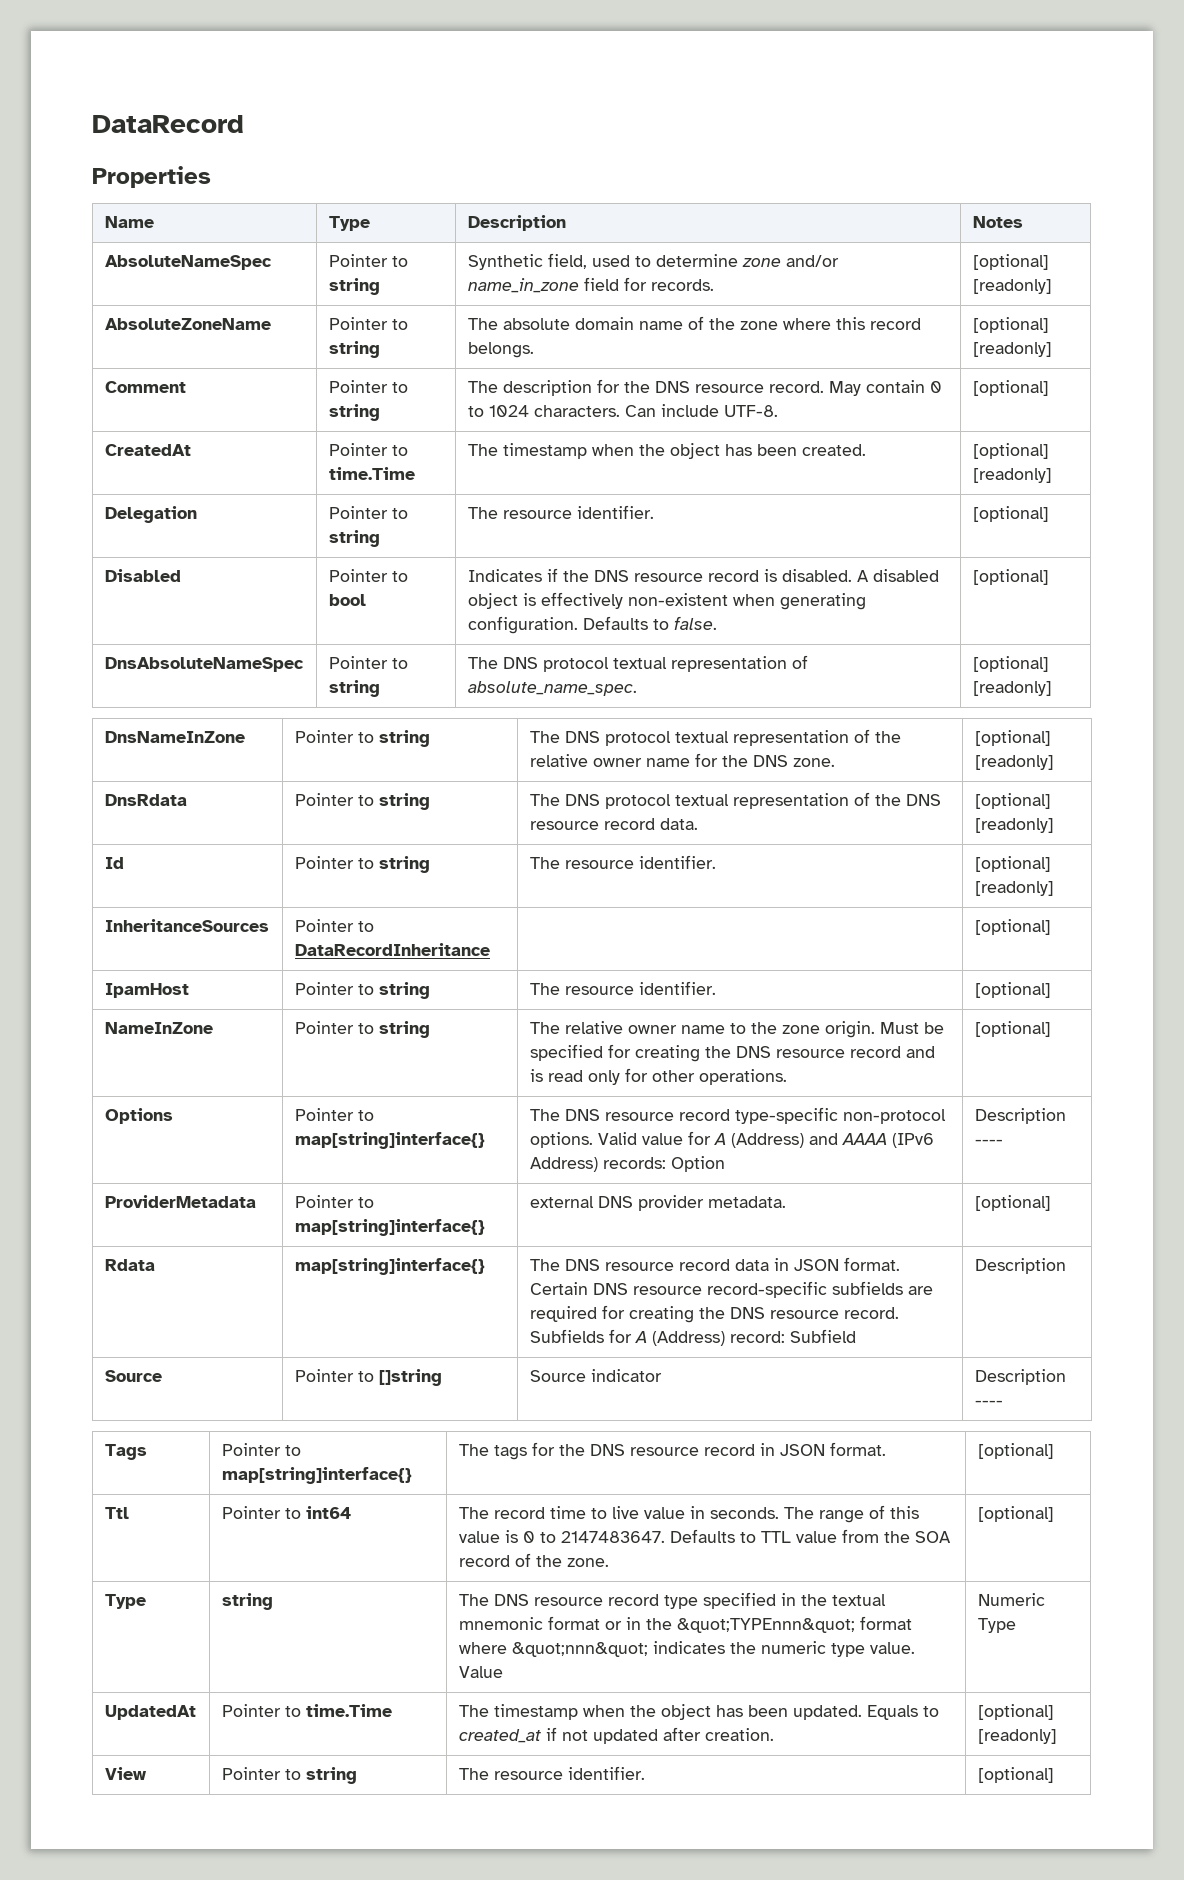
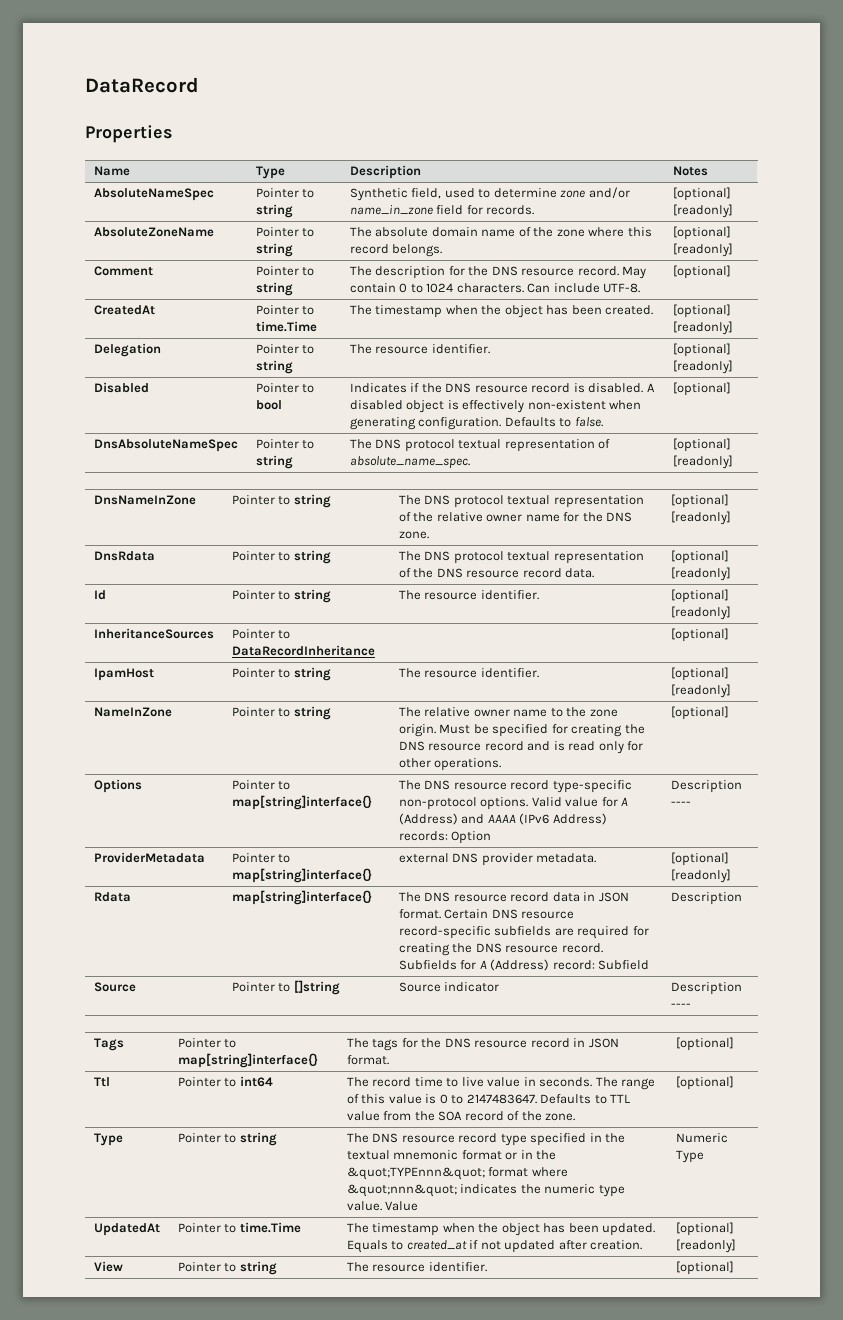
- Delegation | Pointer to string | The resource identifier. | [optional]
+ Delegation | Pointer to string | The resource identifier. | [optional] [readonly]
- IpamHost | Pointer to string | The resource identifier. | [optional]
+ IpamHost | Pointer to string | The resource identifier. | [optional] [readonly]
- ProviderMetadata | Pointer to map[string]interface{} | external DNS provider metadata. | [optional]
+ ProviderMetadata | Pointer to map[string]interface{} | external DNS provider metadata. | [optional] [readonly]
- Type | string | The DNS resource record type specified in the textual mnemonic format or in the &quot;TYPEnnn&quot; format where &quot;nnn&quot; indicates the numeric type value. Value | Numeric Type
+ Type | Pointer to string | The DNS resource record type specified in the textual mnemonic format or in the &quot;TYPEnnn&quot; format where &quot;nnn&quot; indicates the numeric type value. Value | Numeric Type

